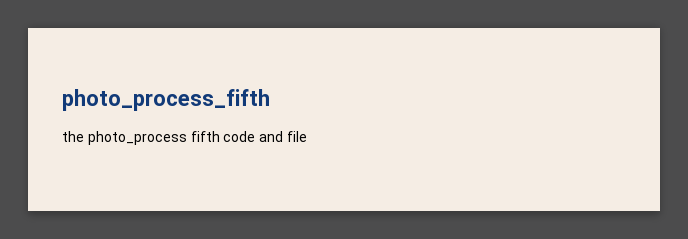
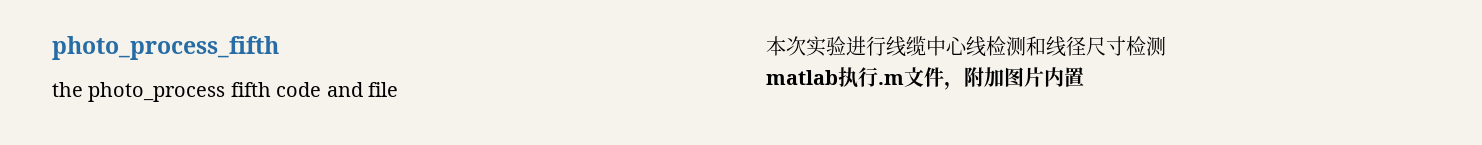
+ 本次实验进行线缆中心线检测和线径尺寸检测
+ matlab执行.m文件，附加图片内置

